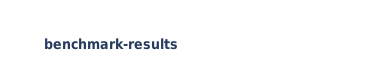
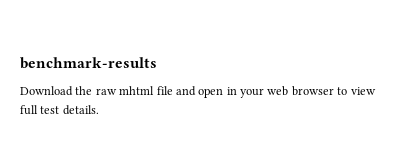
+ Download the raw mhtml file and open in your web browser to view full test details.

